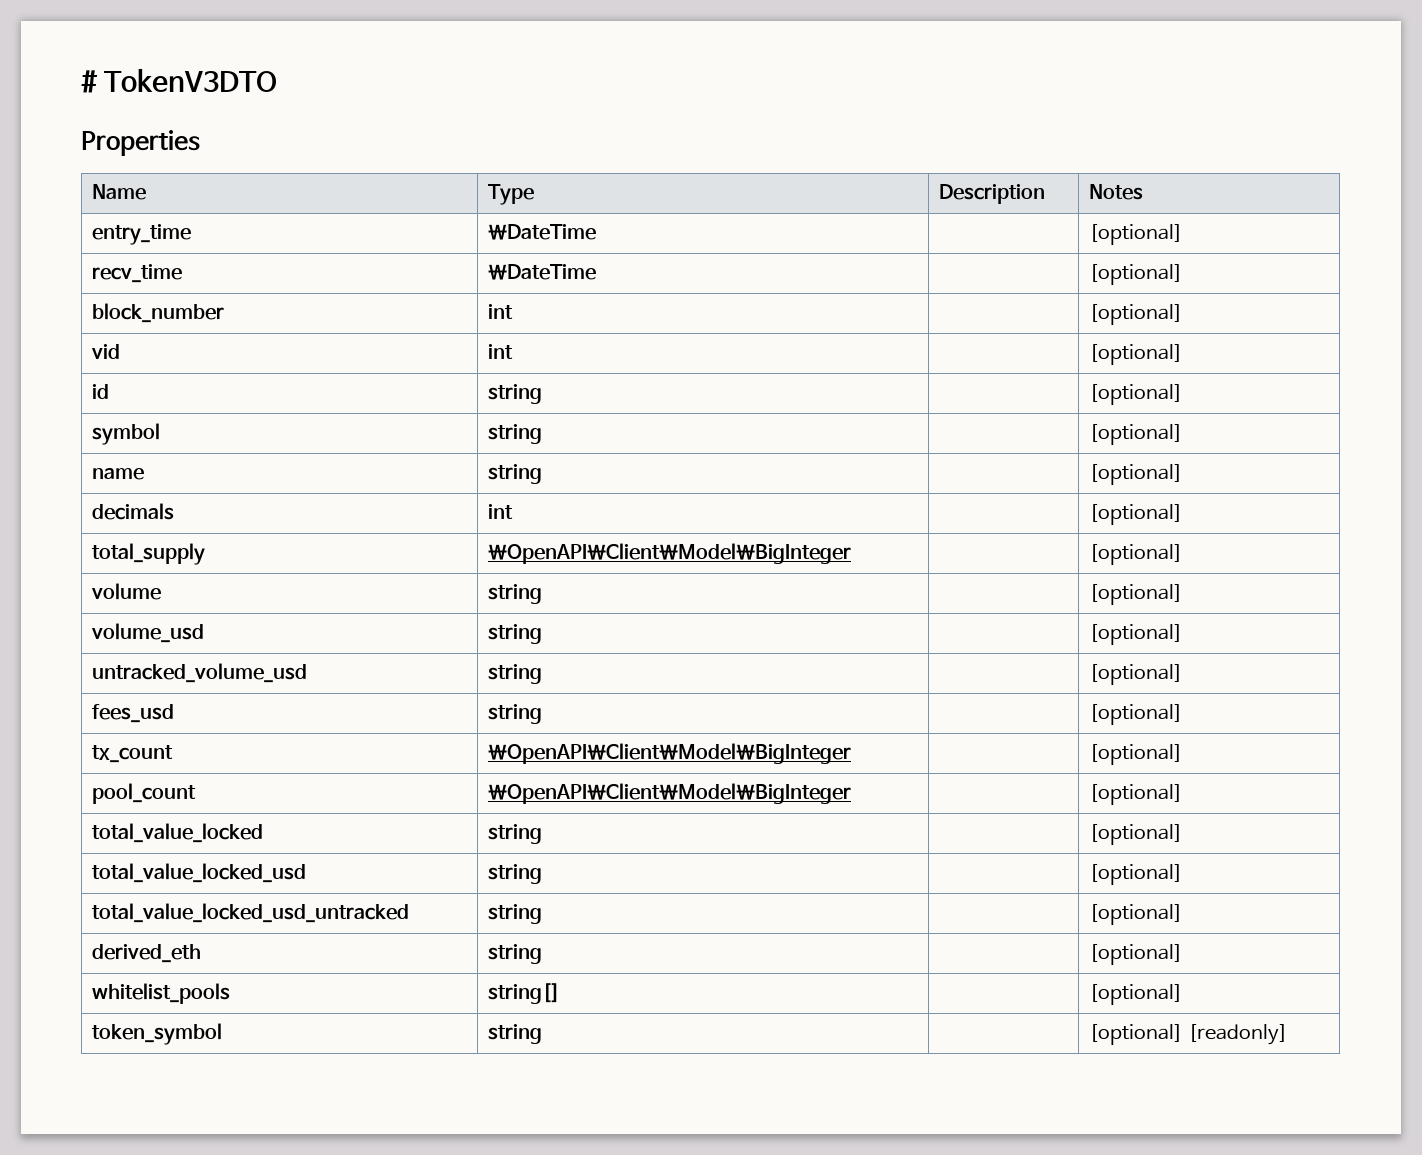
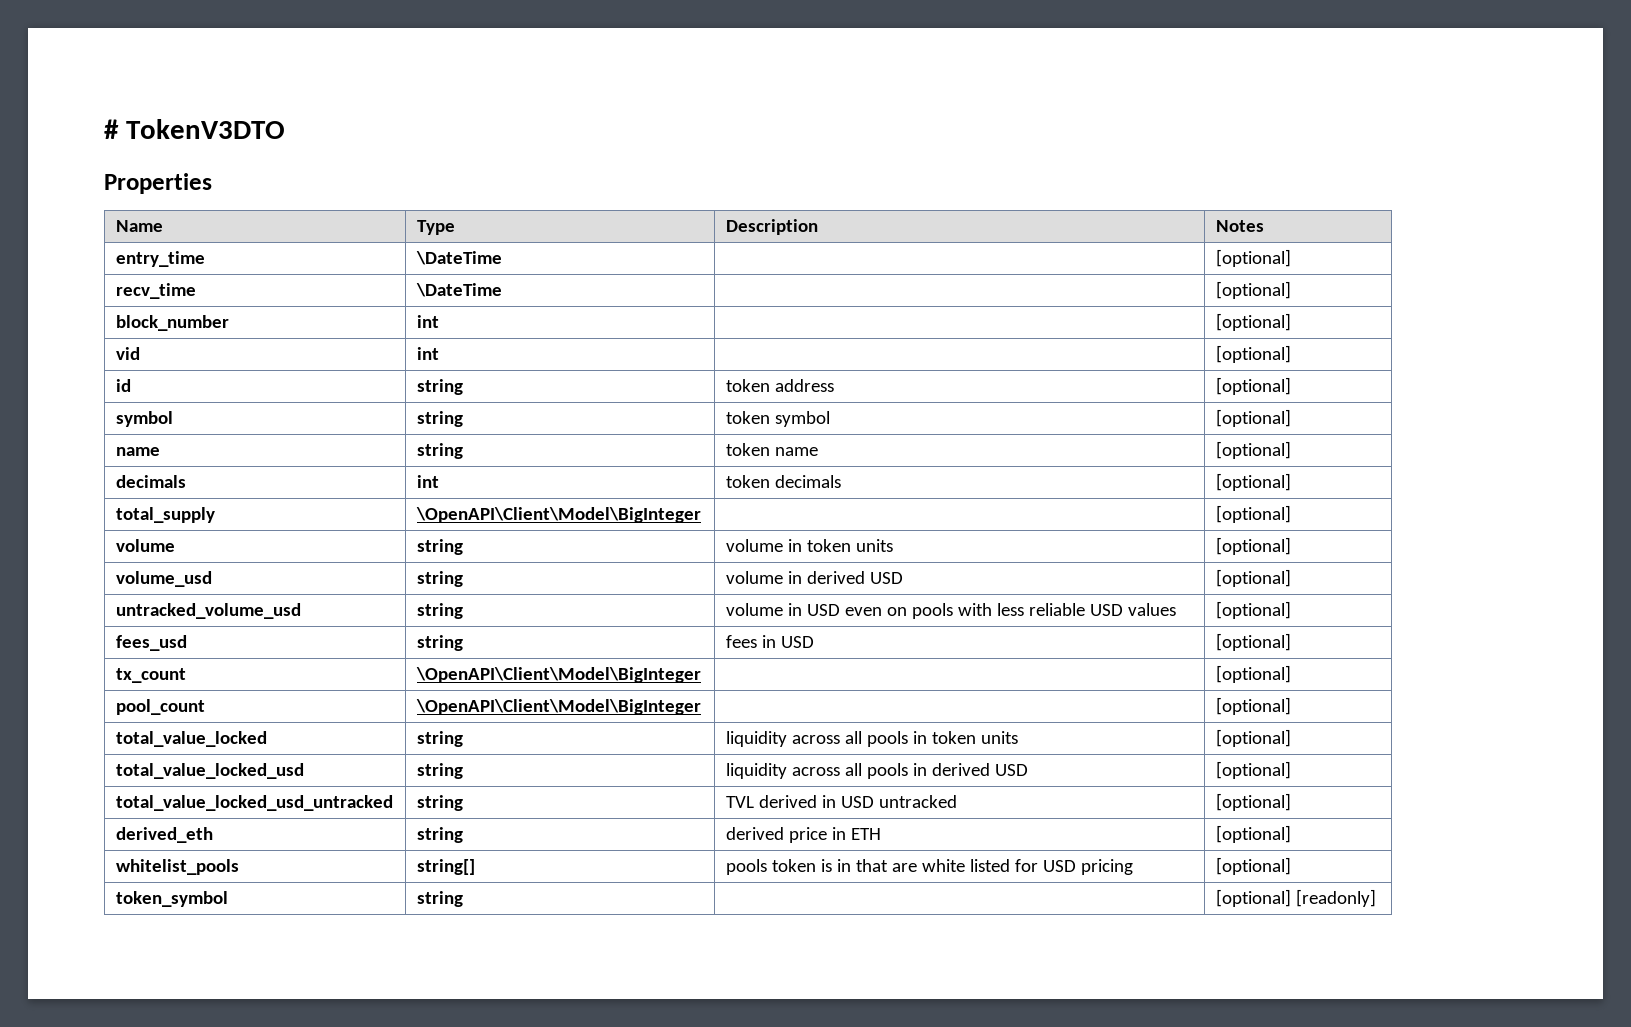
- id | string | | [optional]
+ id | string | token address | [optional]
- symbol | string | | [optional]
+ symbol | string | token symbol | [optional]
- name | string | | [optional]
+ name | string | token name | [optional]
- decimals | int | | [optional]
+ decimals | int | token decimals | [optional]
- volume | string | | [optional]
+ volume | string | volume in token units | [optional]
- volume_usd | string | | [optional]
+ volume_usd | string | volume in derived USD | [optional]
- untracked_volume_usd | string | | [optional]
+ untracked_volume_usd | string | volume in USD even on pools with less reliable USD values | [optional]
- fees_usd | string | | [optional]
+ fees_usd | string | fees in USD | [optional]
- total_value_locked | string | | [optional]
- total_value_locked_usd | string | | [optional]
- total_value_locked_usd_untracked | string | | [optional]
+ total_value_locked | string | liquidity across all pools in token units | [optional]
+ total_value_locked_usd | string | liquidity across all pools in derived USD | [optional]
+ total_value_locked_usd_untracked | string | TVL derived in USD untracked | [optional]
- derived_eth | string | | [optional]
+ derived_eth | string | derived price in ETH | [optional]
- whitelist_pools | string[] | | [optional]
+ whitelist_pools | string[] | pools token is in that are white listed for USD pricing | [optional]

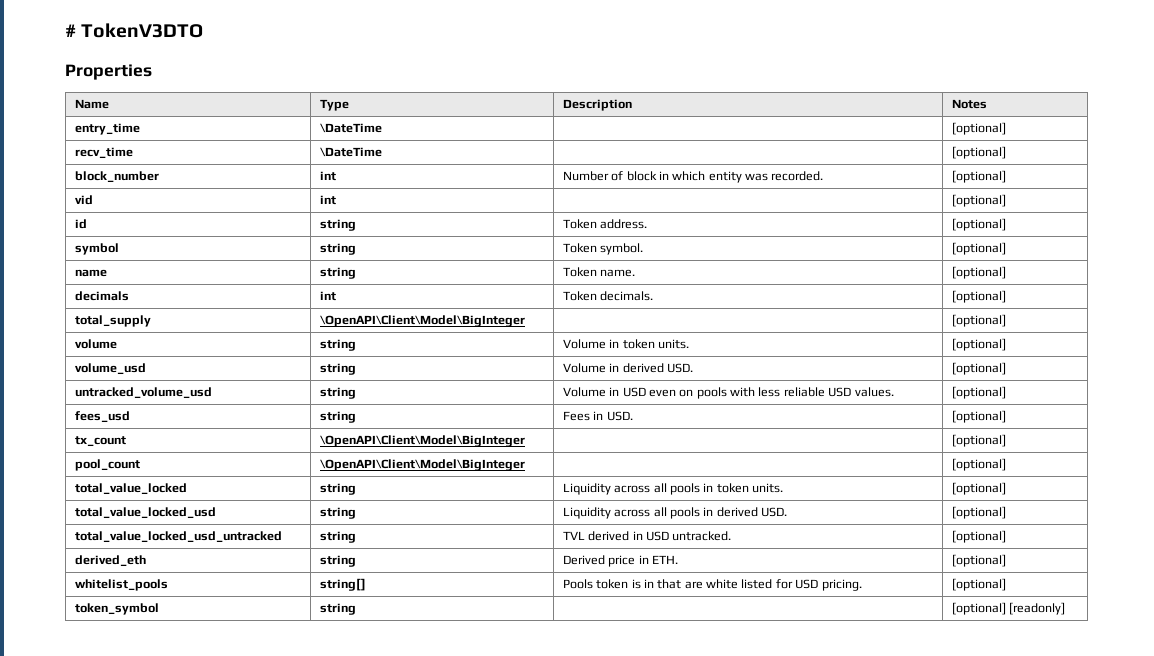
- block_number | int | | [optional]
+ block_number | int | Number of block in which entity was recorded. | [optional]
- id | string | token address | [optional]
+ id | string | Token address. | [optional]
- symbol | string | token symbol | [optional]
+ symbol | string | Token symbol. | [optional]
- name | string | token name | [optional]
+ name | string | Token name. | [optional]
- decimals | int | token decimals | [optional]
+ decimals | int | Token decimals. | [optional]
- volume | string | volume in token units | [optional]
+ volume | string | Volume in token units. | [optional]
- volume_usd | string | volume in derived USD | [optional]
+ volume_usd | string | Volume in derived USD. | [optional]
- untracked_volume_usd | string | volume in USD even on pools with less reliable USD values | [optional]
+ untracked_volume_usd | string | Volume in USD even on pools with less reliable USD values. | [optional]
- fees_usd | string | fees in USD | [optional]
+ fees_usd | string | Fees in USD. | [optional]
- total_value_locked | string | liquidity across all pools in token units | [optional]
+ total_value_locked | string | Liquidity across all pools in token units. | [optional]
- total_value_locked_usd | string | liquidity across all pools in derived USD | [optional]
+ total_value_locked_usd | string | Liquidity across all pools in derived USD. | [optional]
- total_value_locked_usd_untracked | string | TVL derived in USD untracked | [optional]
+ total_value_locked_usd_untracked | string | TVL derived in USD untracked. | [optional]
- derived_eth | string | derived price in ETH | [optional]
+ derived_eth | string | Derived price in ETH. | [optional]
- whitelist_pools | string[] | pools token is in that are white listed for USD pricing | [optional]
+ whitelist_pools | string[] | Pools token is in that are white listed for USD pricing. | [optional]

